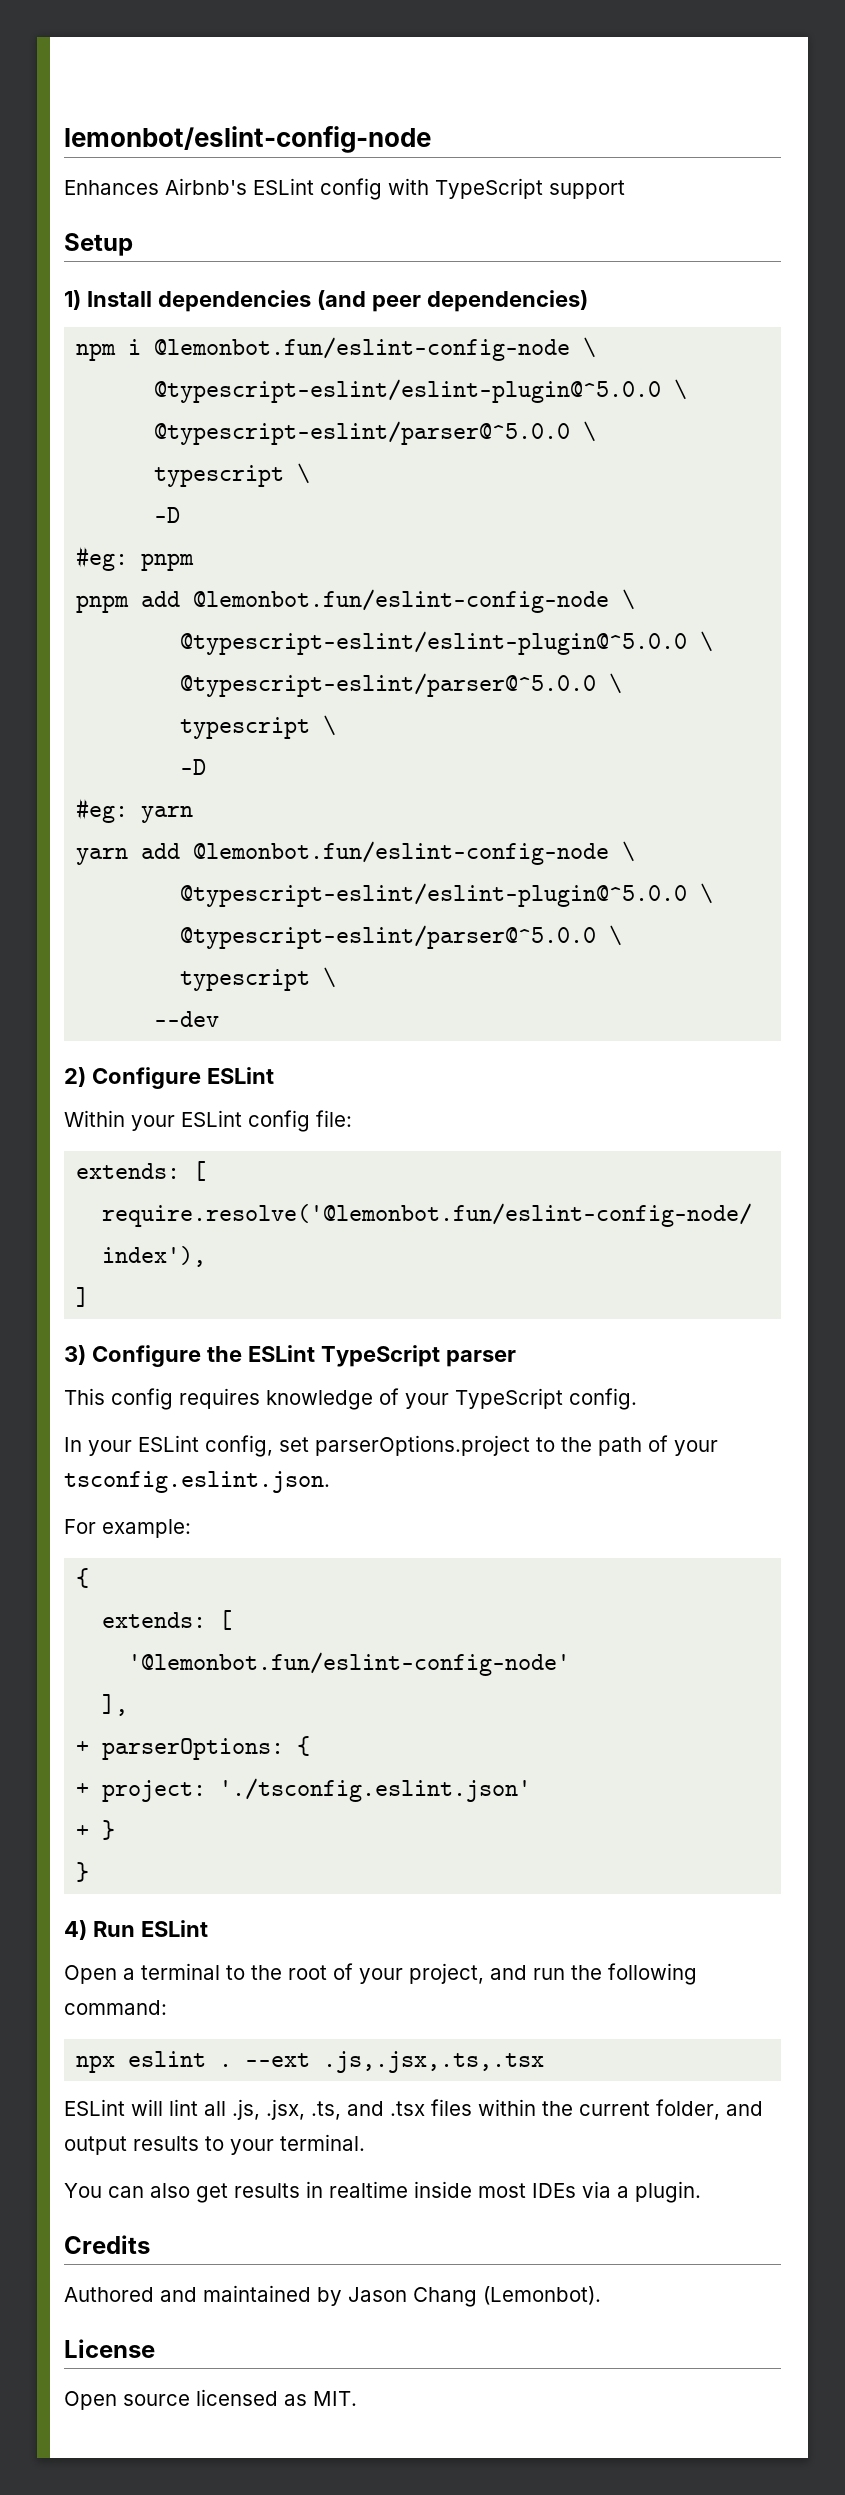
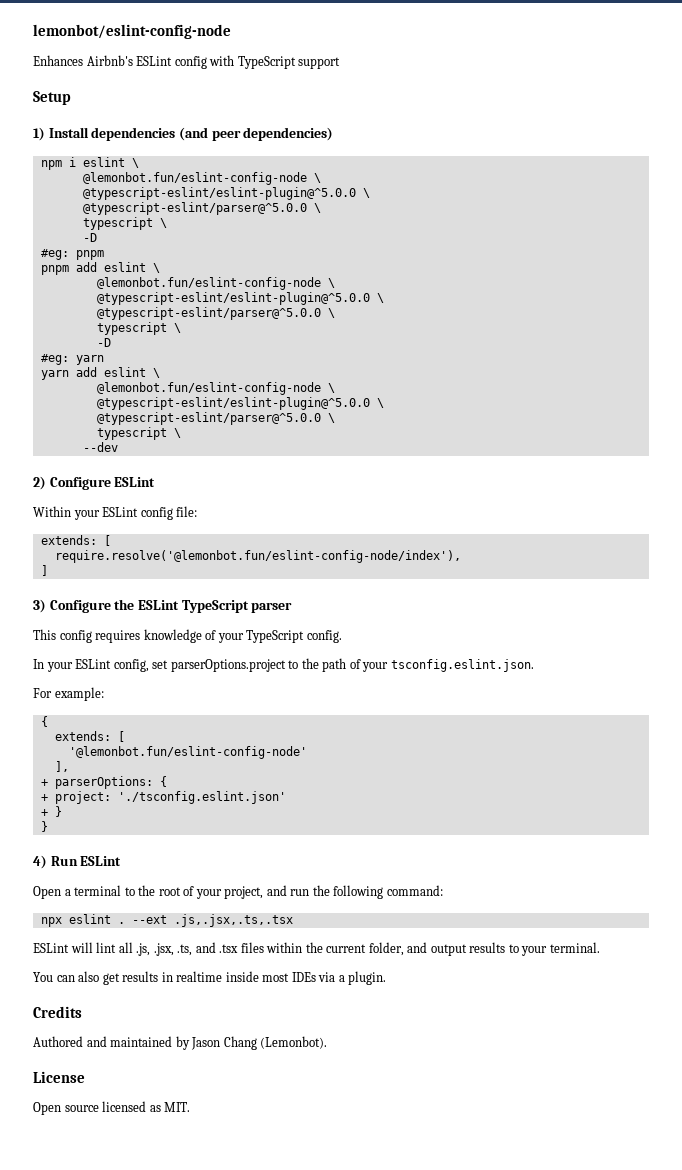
- npm i @lemonbot.fun/eslint-config-node \
+ npm i eslint \
+ @lemonbot.fun/eslint-config-node \
- pnpm add @lemonbot.fun/eslint-config-node \
+ pnpm add eslint \
+ @lemonbot.fun/eslint-config-node \
- yarn add @lemonbot.fun/eslint-config-node \
+ yarn add eslint \
+ @lemonbot.fun/eslint-config-node \

